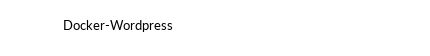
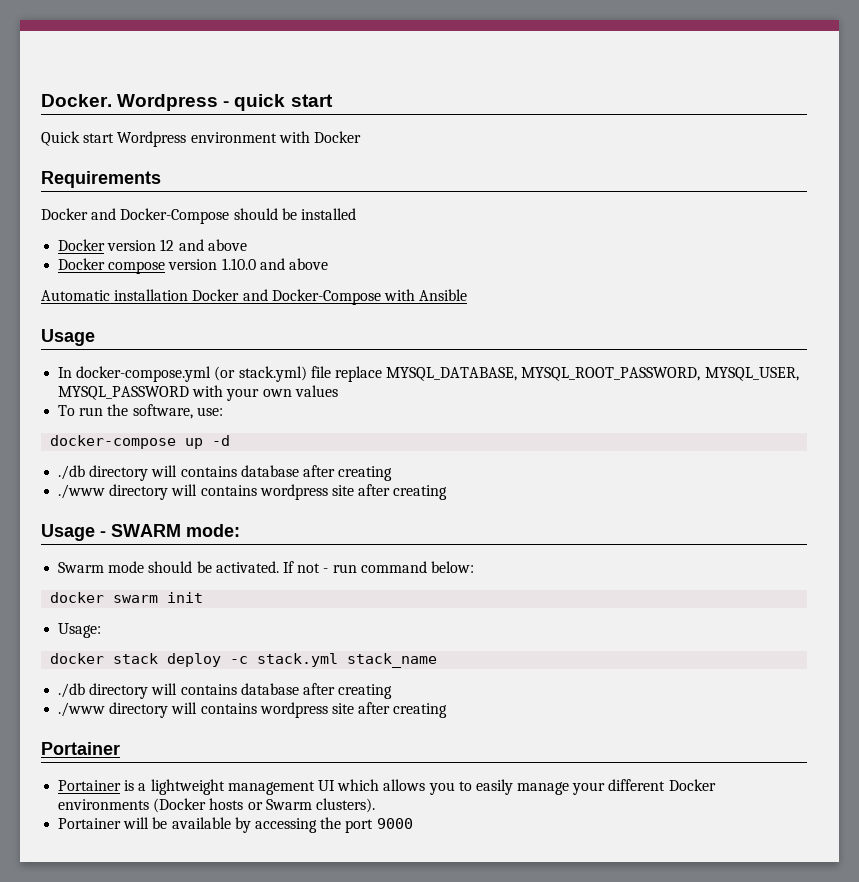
- Docker-Wordpress
+ Docker. Wordpress - quick start
+ Quick start Wordpress environment with Docker
+ Requirements
+ Docker and Docker-Compose should be installed
+ Docker version 12 and above
+ Docker compose version 1.10.0 and above
+ Automatic installation Docker and Docker-Compose with Ansible
+ Usage
+ In docker-compose.yml (or stack.yml) file replace MYSQL_DATABASE, MYSQL_ROOT_PASSWORD, MYSQL_USER, MYSQL_PASSWORD with your own values
+ To run the software, use:
+ docker-compose up -d
+ ./db directory will contains database after creating
+ ./www directory will contains wordpress site after creating
+ Usage - SWARM mode:
+ Swarm mode should be activated. If not - run command below:
+ docker swarm init
+ Usage:
+ docker stack deploy -c stack.yml stack_name
+ ./db directory will contains database after creating
+ ./www directory will contains wordpress site after creating
+ Portainer
+ Portainer is a lightweight management UI which allows you to easily manage your different Docker environments (Docker hosts or Swarm clusters).
+ Portainer will be available by accessing the port 9000

